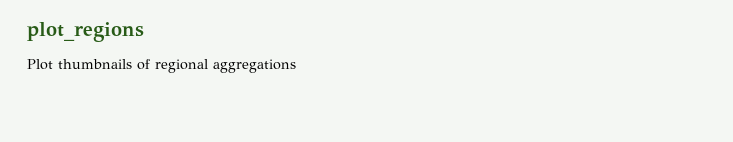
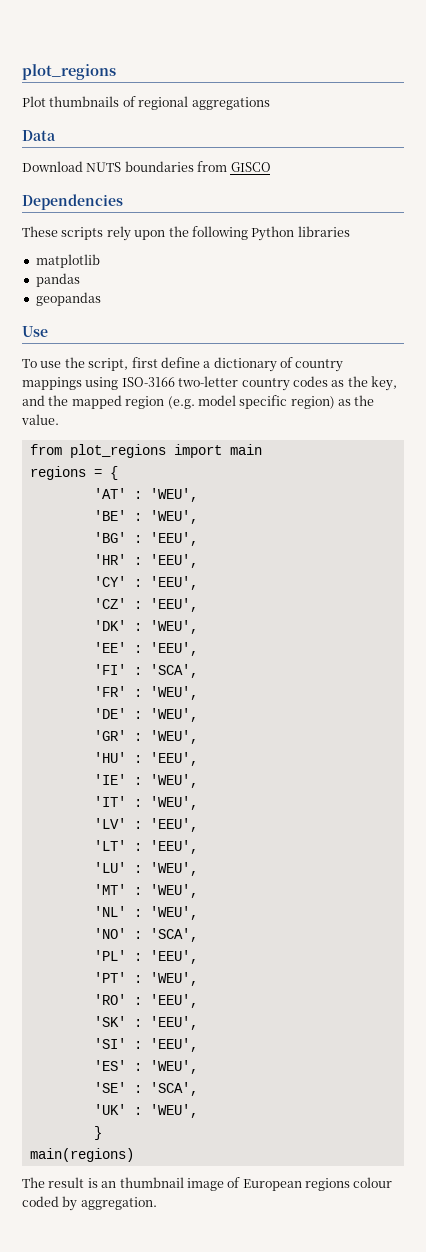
+ Data
+ Download NUTS boundaries from GISCO
+ Dependencies
+ These scripts rely upon the following Python libraries
+ matplotlib
+ pandas
+ geopandas
+ Use
+ To use the script, first define a dictionary of country mappings using ISO-3166 two-letter country codes as the key, and the mapped region (e.g. model specific region) as the value.
+ from plot_regions import main
+ regions = {
+ 'AT' : 'WEU',
+ 'BE' : 'WEU',
+ 'BG' : 'EEU',
+ 'HR' : 'EEU',
+ 'CY' : 'EEU',
+ 'CZ' : 'EEU',
+ 'DK' : 'WEU',
+ 'EE' : 'EEU',
+ 'FI' : 'SCA',
+ 'FR' : 'WEU',
+ 'DE' : 'WEU',
+ 'GR' : 'WEU',
+ 'HU' : 'EEU',
+ 'IE' : 'WEU',
+ 'IT' : 'WEU',
+ 'LV' : 'EEU',
+ 'LT' : 'EEU',
+ 'LU' : 'WEU',
+ 'MT' : 'WEU',
+ 'NL' : 'WEU',
+ 'NO' : 'SCA',
+ 'PL' : 'EEU',
+ 'PT' : 'WEU',
+ 'RO' : 'EEU',
+ 'SK' : 'EEU',
+ 'SI' : 'EEU',
+ 'ES' : 'WEU',
+ 'SE' : 'SCA',
+ 'UK' : 'WEU',
+ }
+ main(regions)
+ The result is an thumbnail image of European regions colour coded by aggregation.

